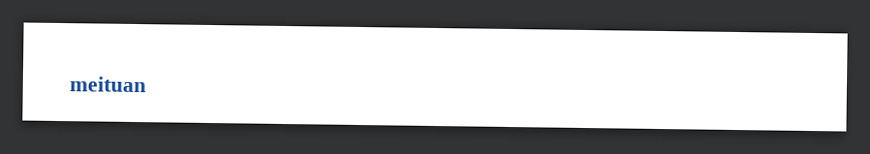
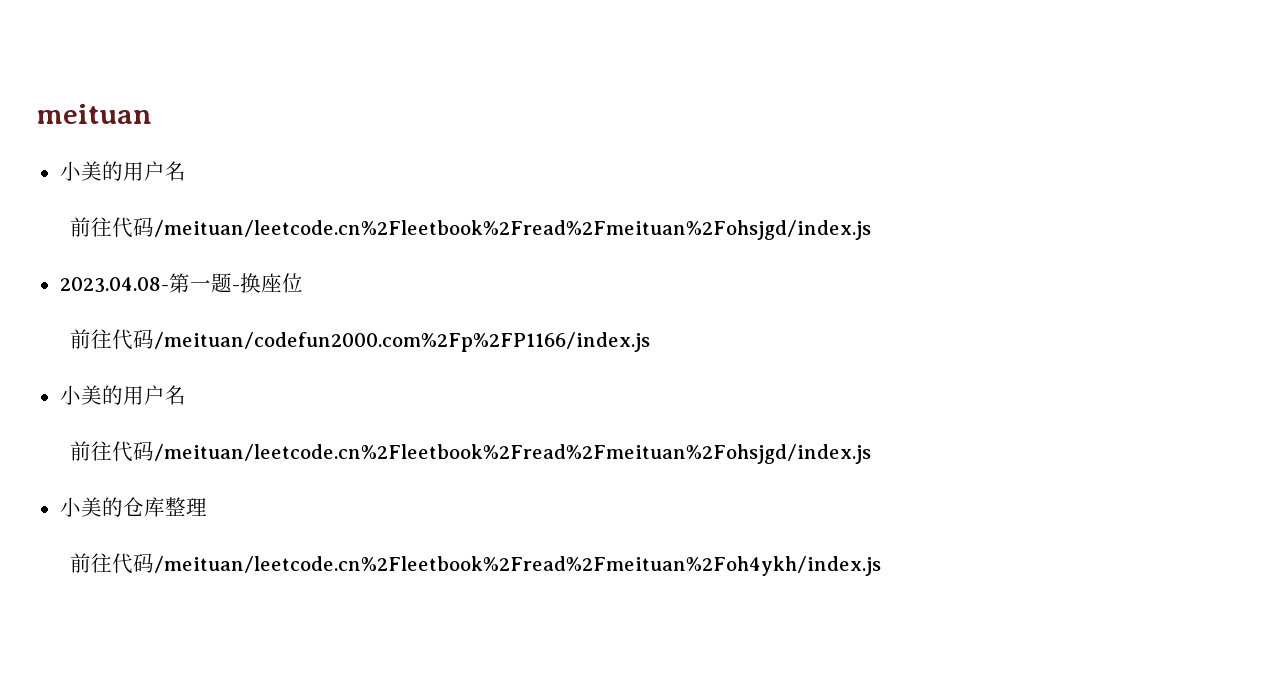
  meituan
+ 小美的用户名
+ 前往代码/meituan/leetcode.cn%2Fleetbook%2Fread%2Fmeituan%2Fohsjgd/index.js
+ 2023.04.08-第一题-换座位
+ 前往代码/meituan/codefun2000.com%2Fp%2FP1166/index.js
+ 小美的用户名
+ 前往代码/meituan/leetcode.cn%2Fleetbook%2Fread%2Fmeituan%2Fohsjgd/index.js
+ 小美的仓库整理
+ 前往代码/meituan/leetcode.cn%2Fleetbook%2Fread%2Fmeituan%2Foh4ykh/index.js

